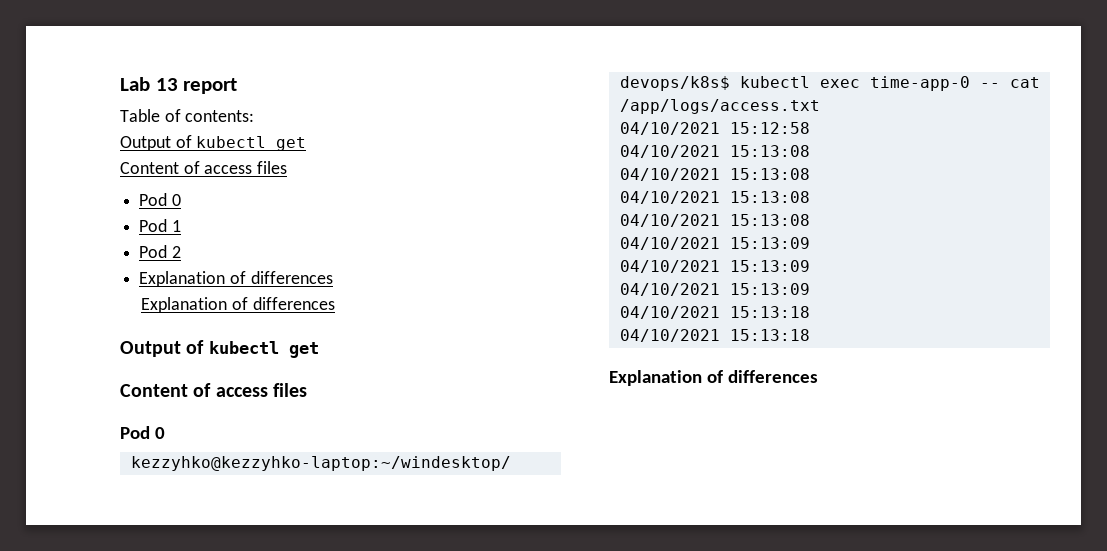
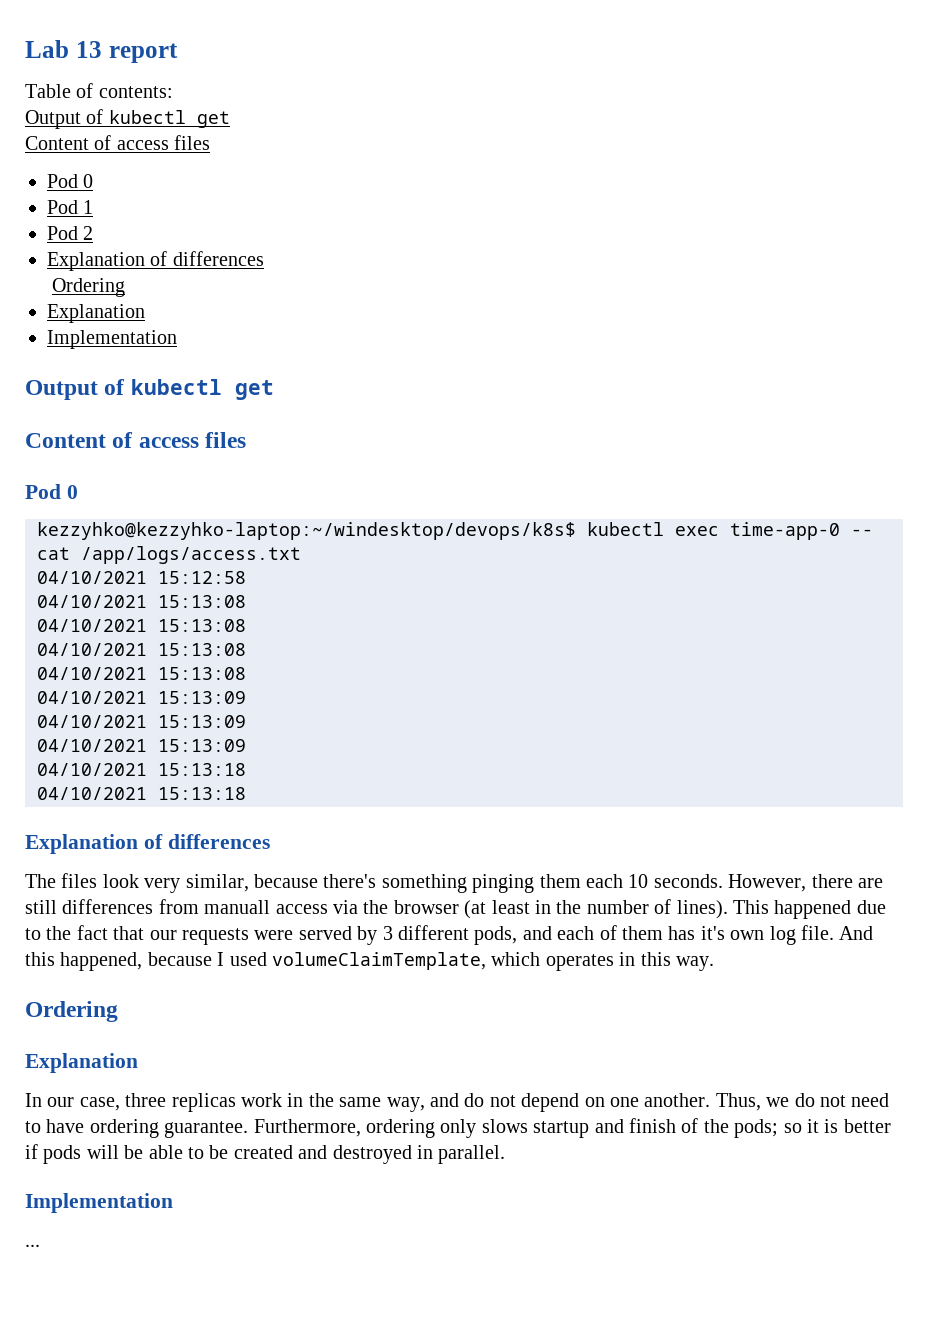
  Pod 2
  Explanation of differences
- Explanation of differences
+ Ordering
+ Explanation
+ Implementation
+ The files look very similar, because there's something pinging them each 10 seconds. However, there are still differences from manuall access via the browser (at least in the number of lines). This happened due to the fact that our requests were served by 3 different pods, and each of them has it's own log file. And this happened, because I used volumeClaimTemplate, which operates in this way.
+ Ordering
+ Explanation
+ In our case, three replicas work in the same way, and do not depend on one another. Thus, we do not need to have ordering guarantee. Furthermore, ordering only slows startup and finish of the pods; so it is better if pods will be able to be created and destroyed in parallel.
+ Implementation
+ ...

